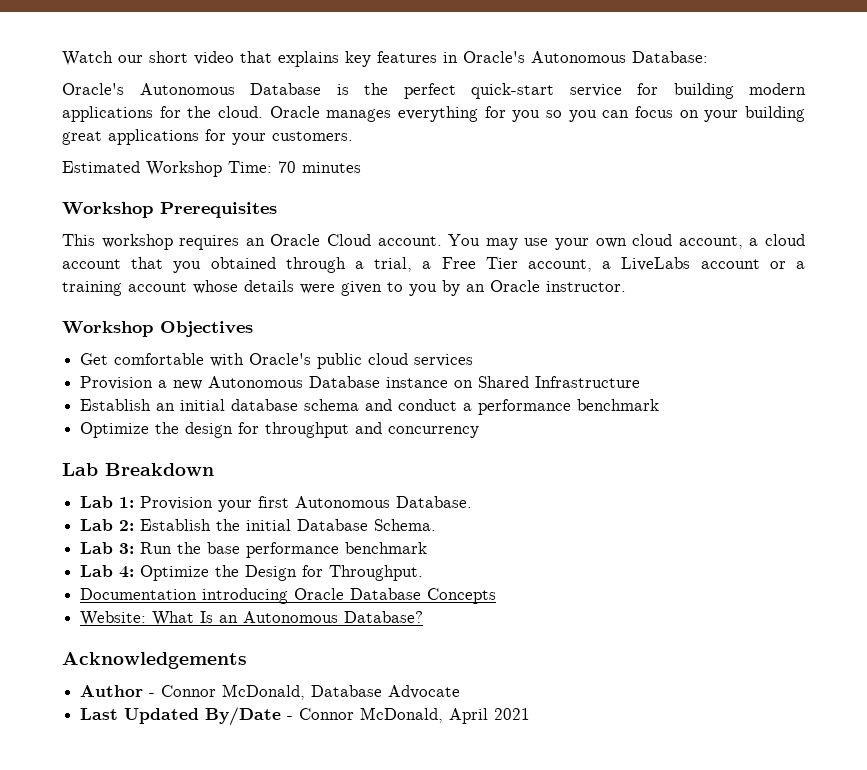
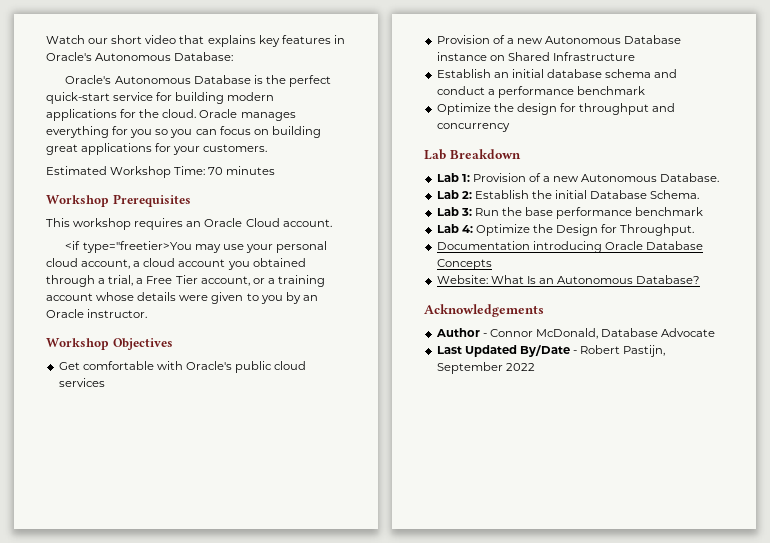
- Oracle manages everything for you so you can focus on your building great applications for your customers.
+ Oracle manages everything for you so you can focus on building great applications for your customers.
- This workshop requires an Oracle Cloud account. You may use your own cloud account, a cloud account that you obtained through a trial, a Free Tier account, a LiveLabs account or a training account whose details were given to you by an Oracle instructor.
+ This workshop requires an Oracle Cloud account.
+ <if type="freetier>You may use your personal cloud account, a cloud account you obtained through a trial, a Free Tier account, or a training account whose details were given to you by an Oracle instructor.
- Provision a new Autonomous Database instance on Shared Infrastructure
+ Provision of a new Autonomous Database instance on Shared Infrastructure
- Lab 1: Provision your first Autonomous Database.
+ Lab 1: Provision of a new Autonomous Database.
- Last Updated By/Date - Connor McDonald, April 2021
+ Last Updated By/Date - Robert Pastijn, September 2022

